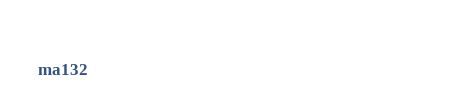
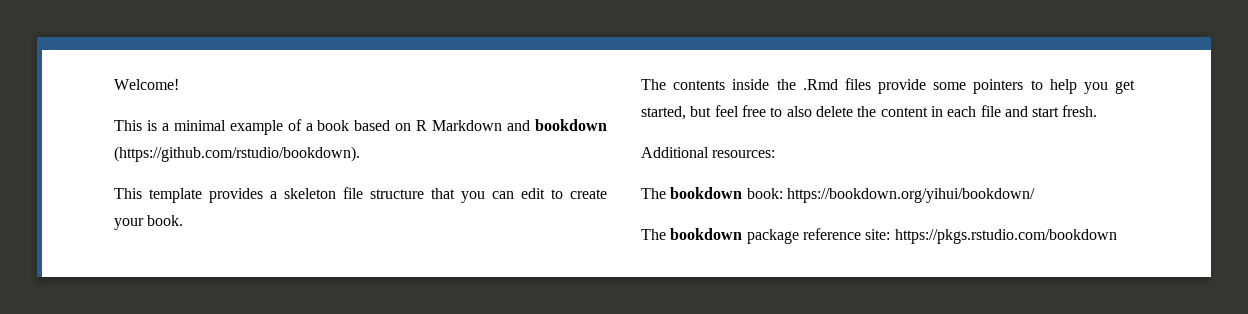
- ma132
+ Welcome!
+ This is a minimal example of a book based on R Markdown and bookdown (https://github.com/rstudio/bookdown).
+ This template provides a skeleton file structure that you can edit to create your book.
+ The contents inside the .Rmd files provide some pointers to help you get started, but feel free to also delete the content in each file and start fresh.
+ Additional resources:
+ The bookdown book: https://bookdown.org/yihui/bookdown/
+ The bookdown package reference site: https://pkgs.rstudio.com/bookdown

